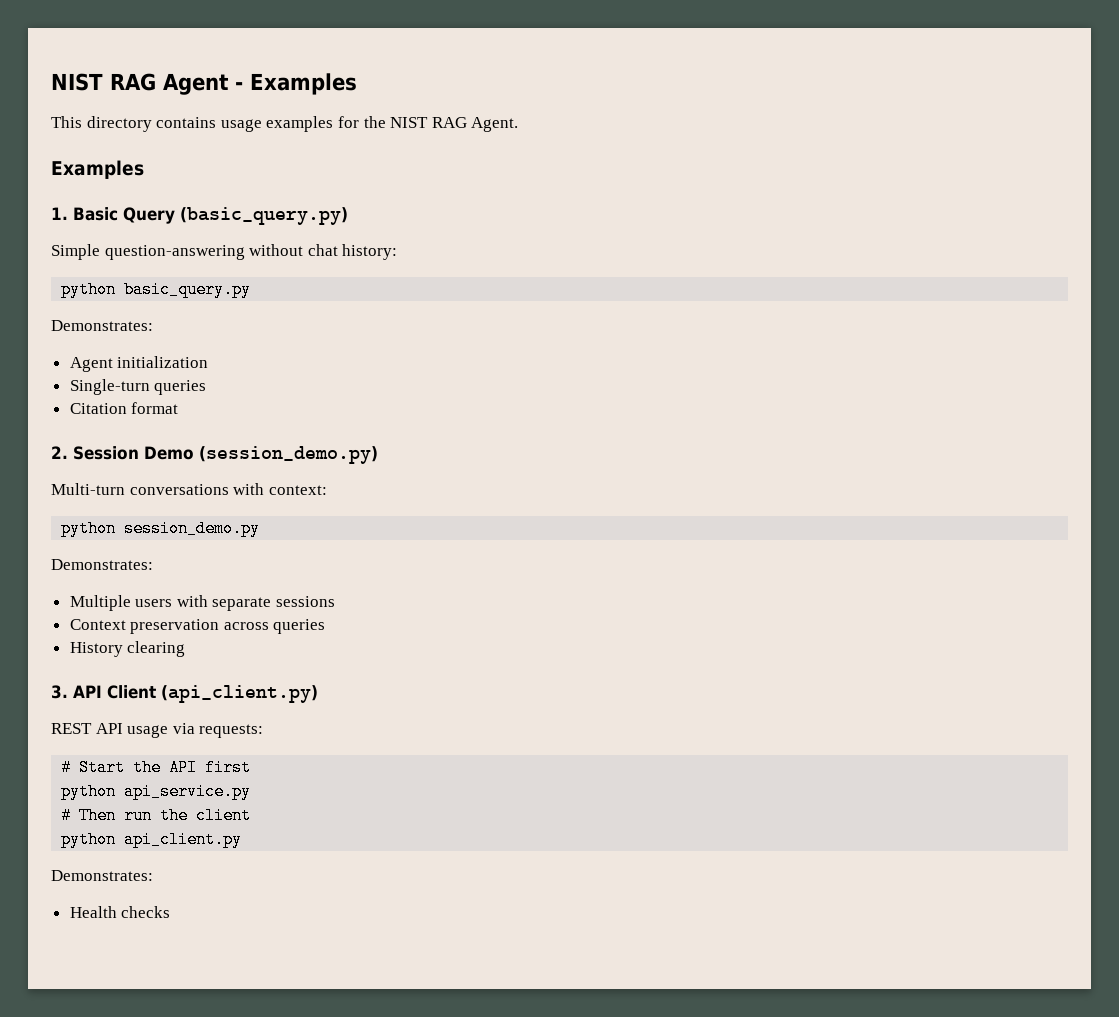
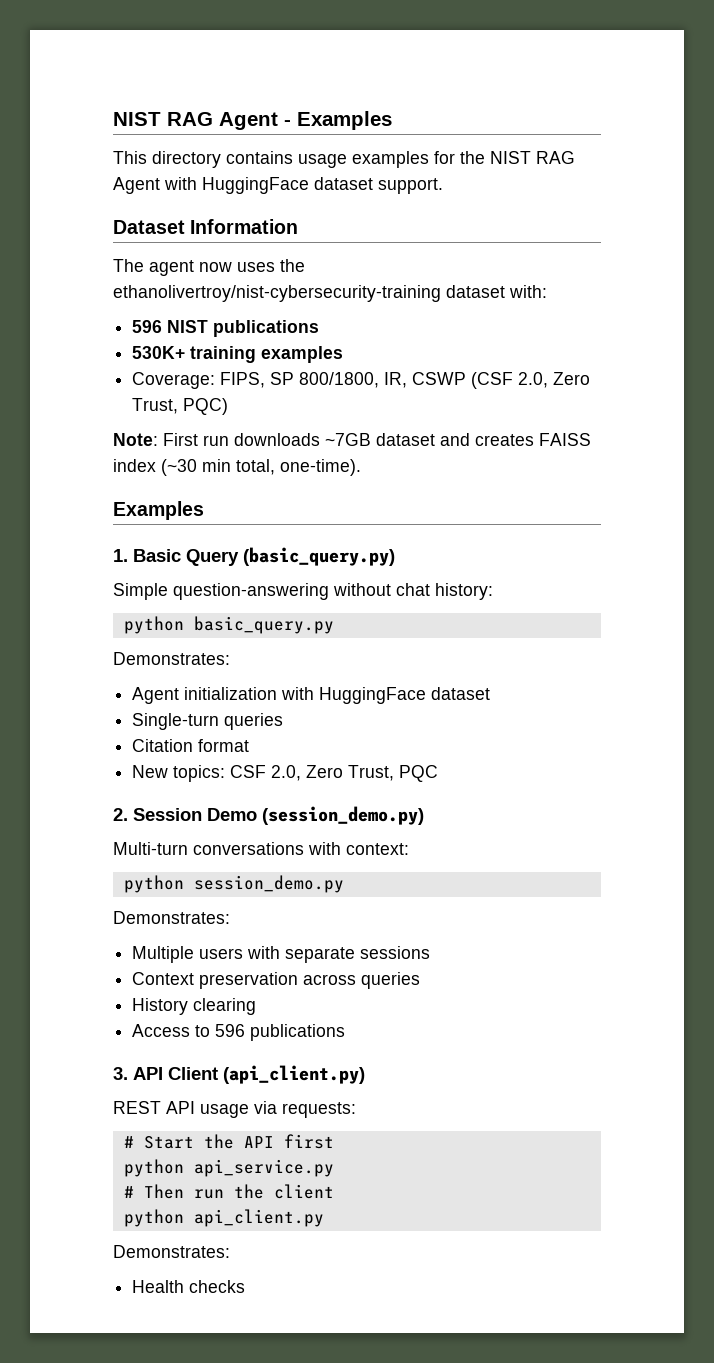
- This directory contains usage examples for the NIST RAG Agent.
+ This directory contains usage examples for the NIST RAG Agent with HuggingFace dataset support.
+ Dataset Information
+ The agent now uses the ethanolivertroy/nist-cybersecurity-training dataset with:
+ 596 NIST publications
+ 530K+ training examples
+ Coverage: FIPS, SP 800/1800, IR, CSWP (CSF 2.0, Zero Trust, PQC)
+ Note: First run downloads ~7GB dataset and creates FAISS index (~30 min total, one-time).
- Agent initialization
+ Agent initialization with HuggingFace dataset
+ New topics: CSF 2.0, Zero Trust, PQC
+ Access to 596 publications

